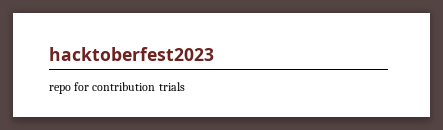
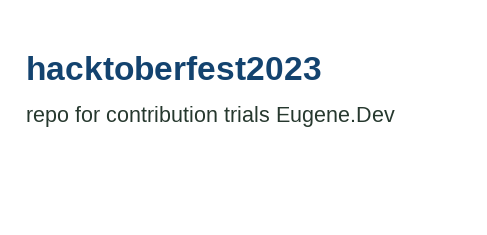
- repo for contribution trials
+ repo for contribution trials Eugene.Dev

